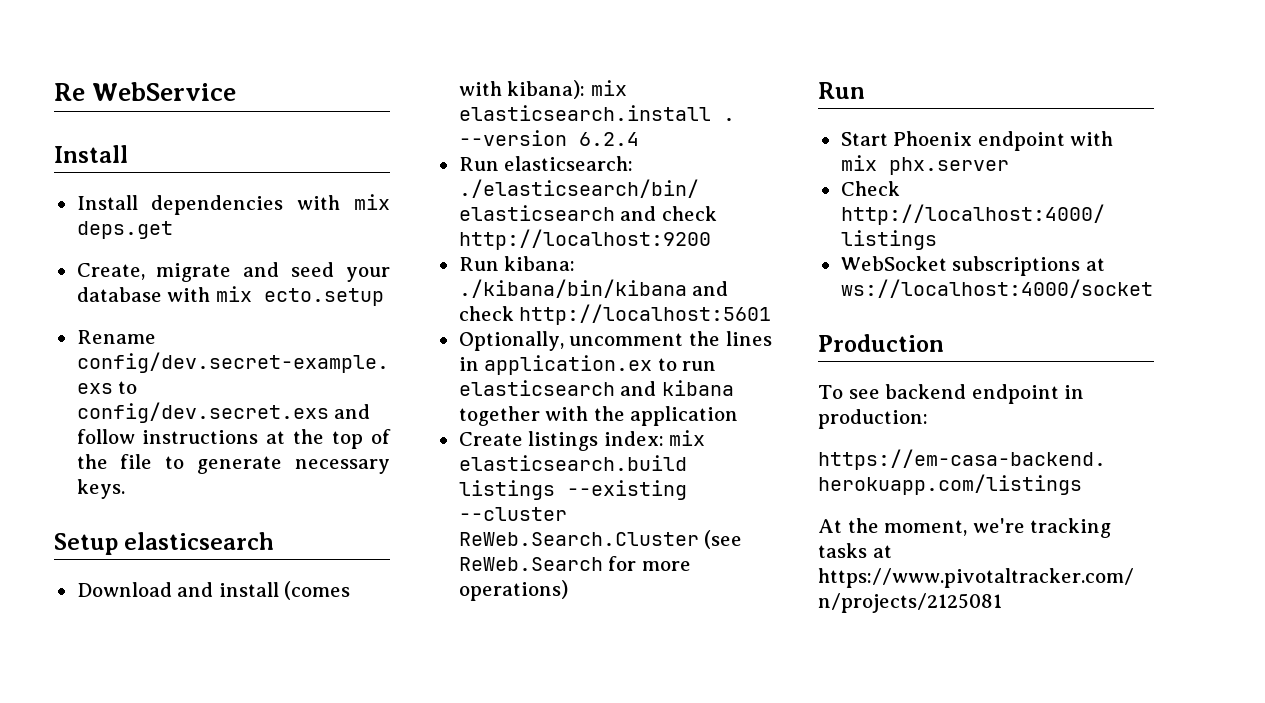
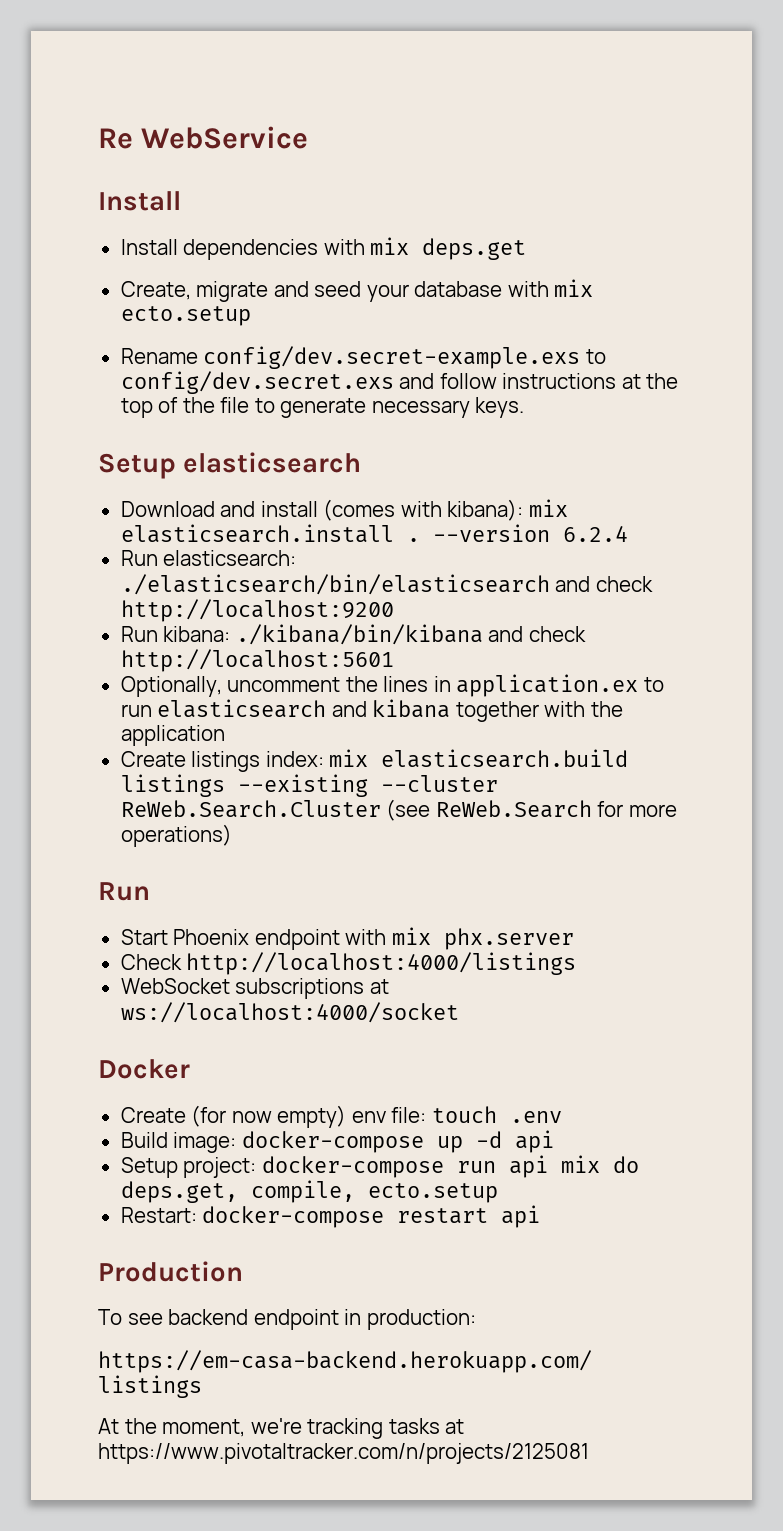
+ Docker
+ Create (for now empty) env file: touch .env
+ Build image: docker-compose up -d api
+ Setup project: docker-compose run api mix do deps.get, compile, ecto.setup
+ Restart: docker-compose restart api

